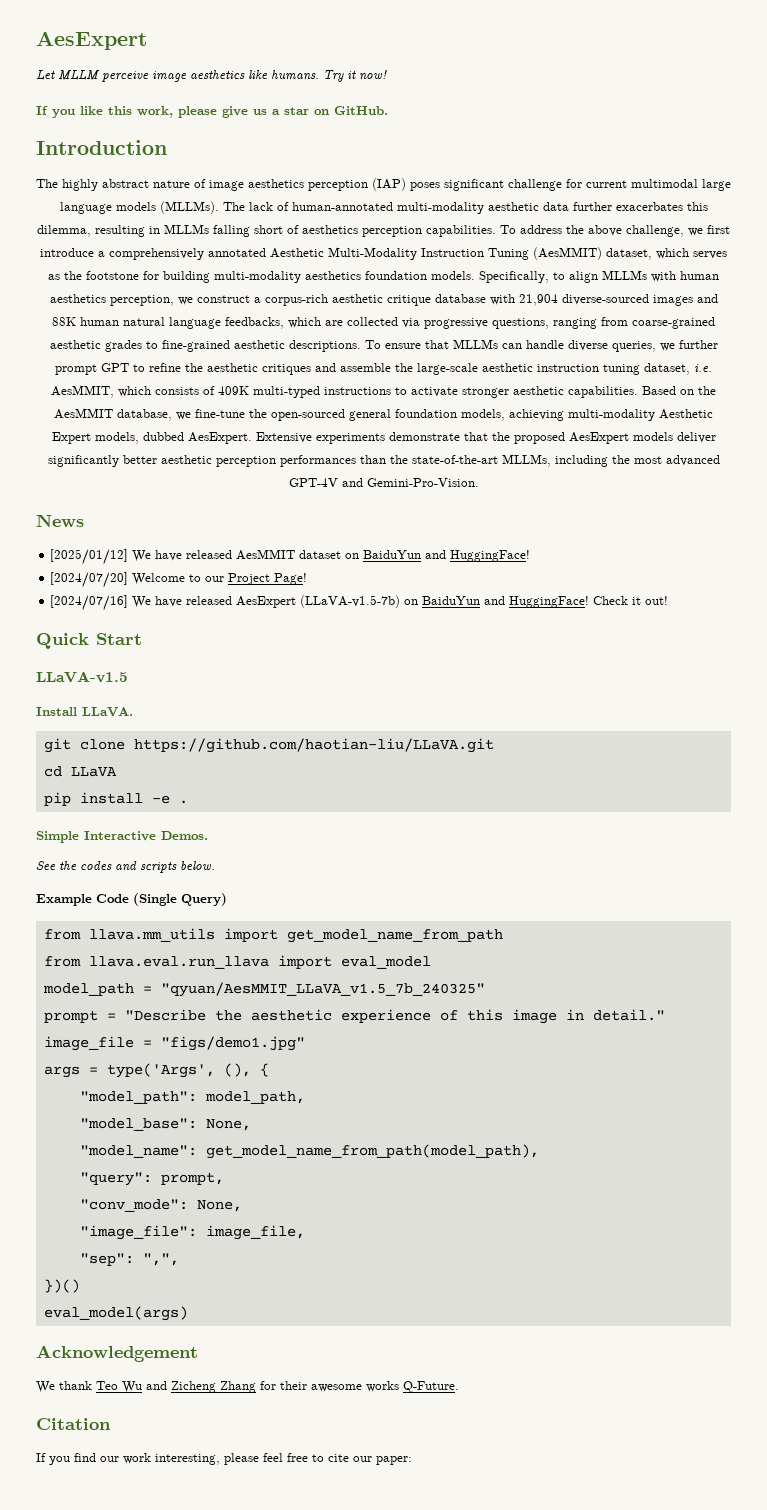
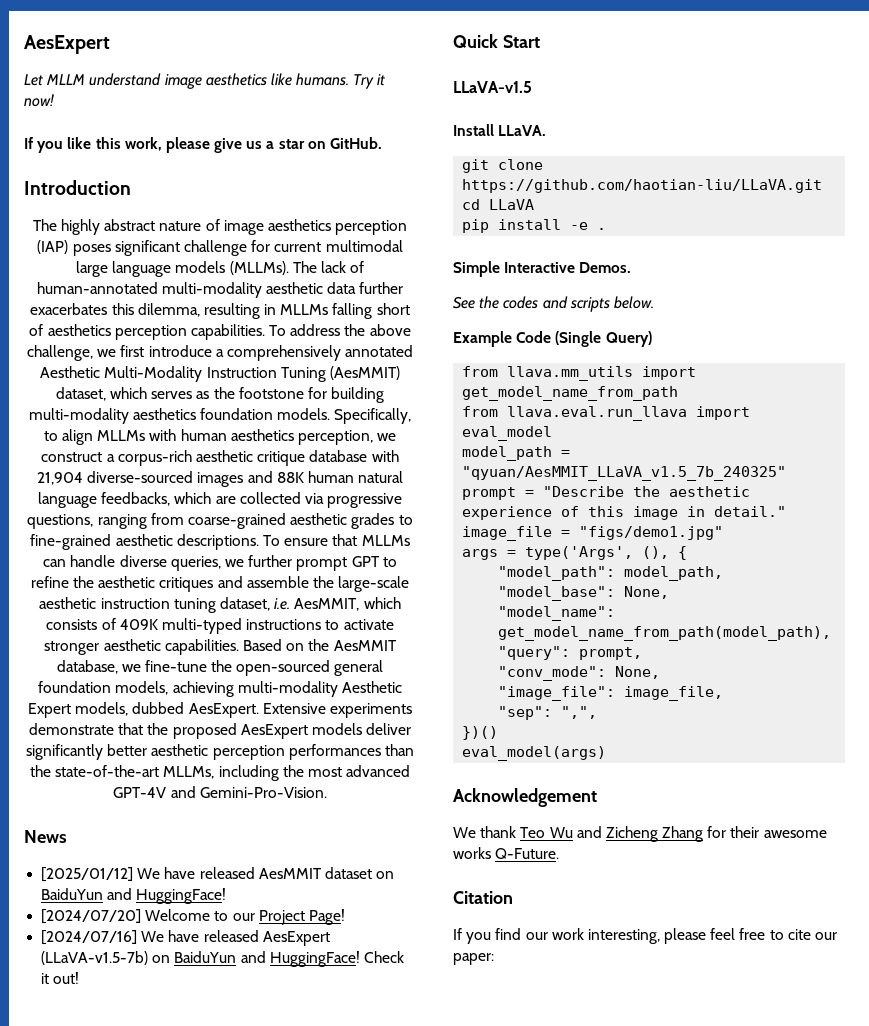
- Let MLLM perceive image aesthetics like humans.
+ Let MLLM understand image aesthetics like humans.

